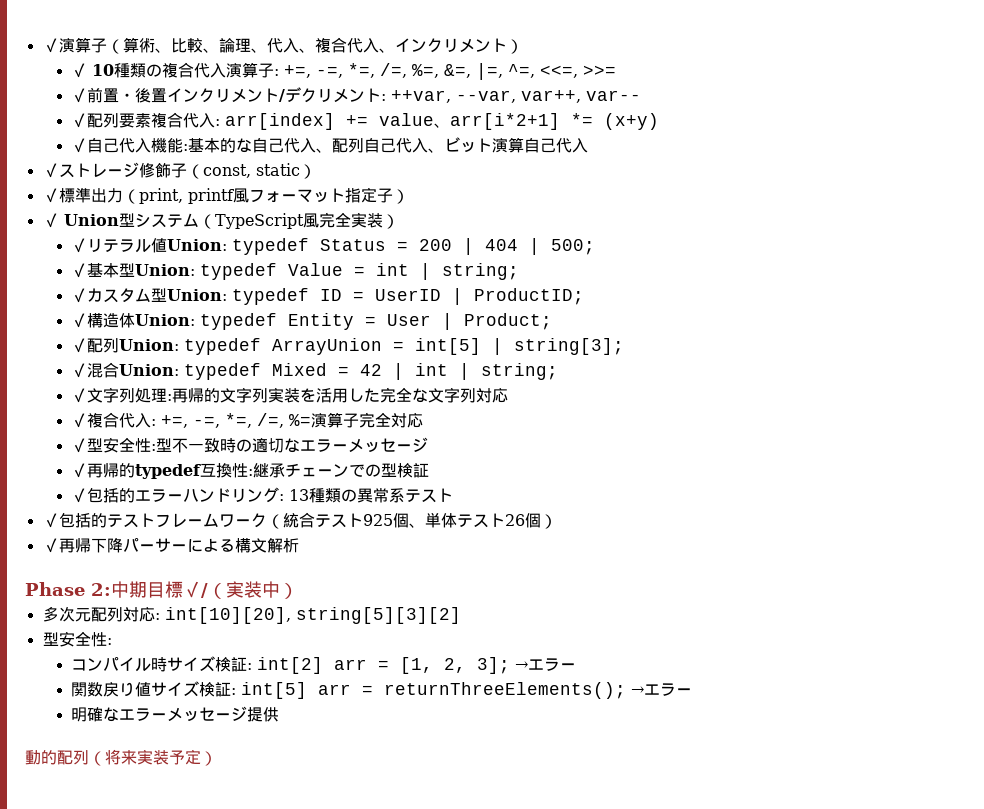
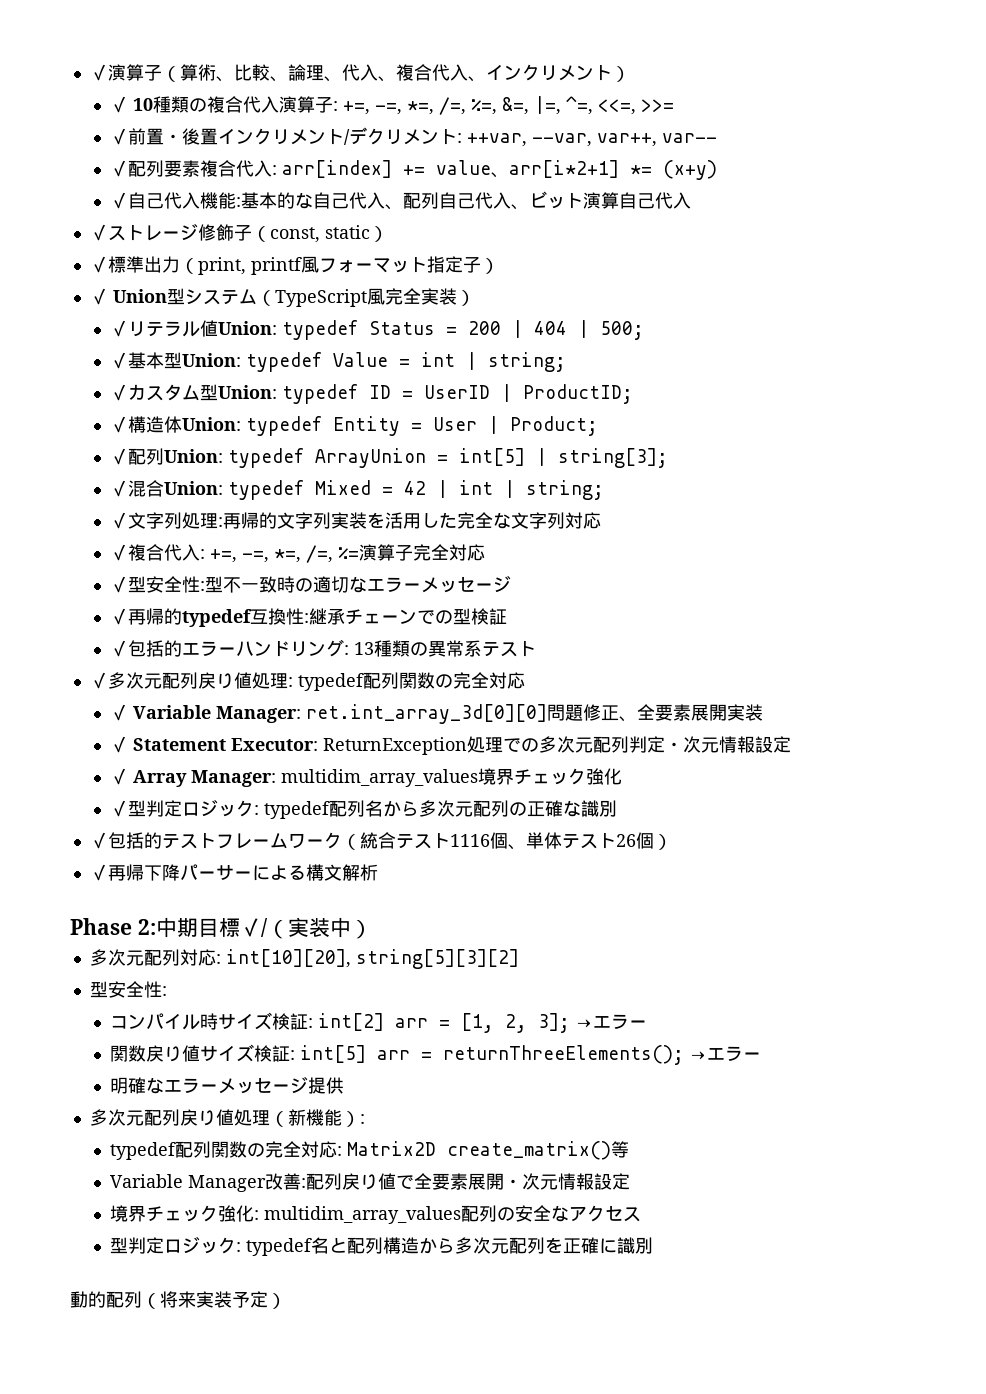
+ ✓多次元配列戻り値処理: typedef配列関数の完全対応
+ ✓ Variable Manager: ret.int_array_3d[0][0]問題修正、全要素展開実装
+ ✓ Statement Executor: ReturnException処理での多次元配列判定・次元情報設定
+ ✓ Array Manager: multidim_array_values境界チェック強化
+ ✓型判定ロジック: typedef配列名から多次元配列の正確な識別
- ✓包括的テストフレームワーク（統合テスト925個、単体テスト26個）
+ ✓包括的テストフレームワーク（統合テスト1116個、単体テスト26個）
+ 多次元配列戻り値処理（新機能）:
+ typedef配列関数の完全対応: Matrix2D create_matrix()等
+ Variable Manager改善:配列戻り値で全要素展開・次元情報設定
+ 境界チェック強化: multidim_array_values配列の安全なアクセス
+ 型判定ロジック: typedef名と配列構造から多次元配列を正確に識別

